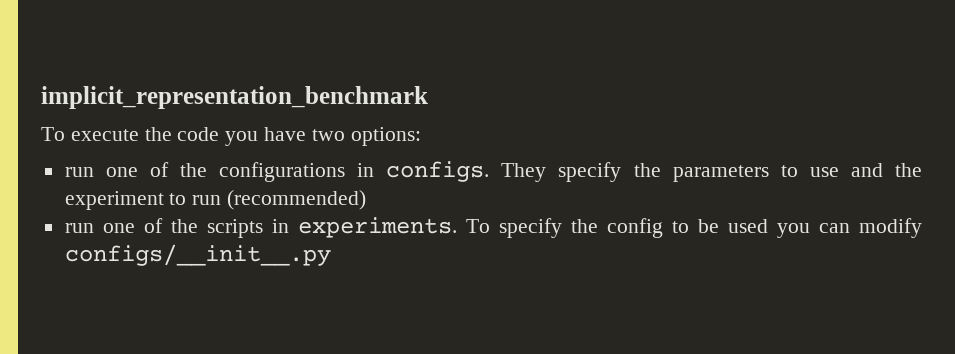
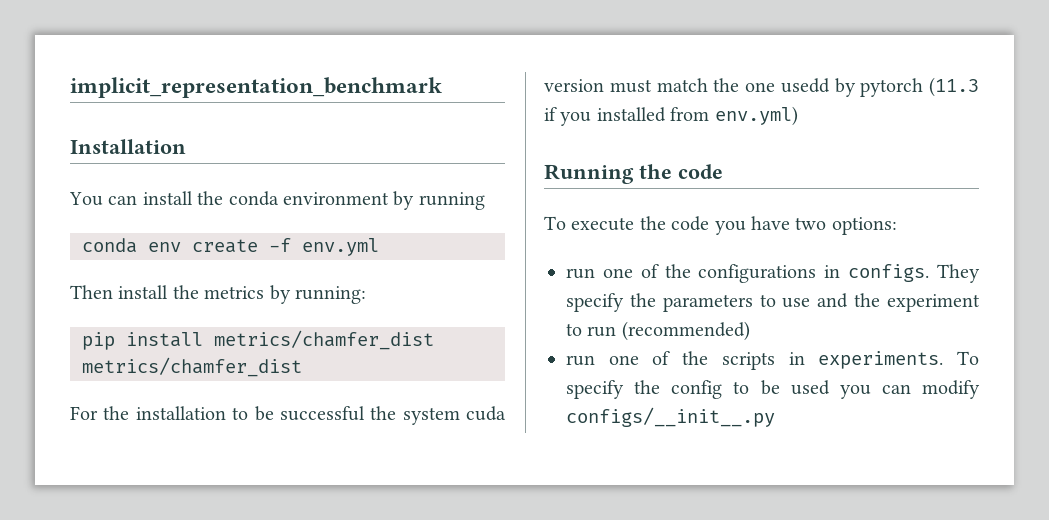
+ Installation
+ You can install the conda environment by running
+ conda env create -f env.yml
+ Then install the metrics by running:
+ pip install metrics/chamfer_dist metrics/chamfer_dist
+ For the installation to be successful the system cuda version must match the one usedd by pytorch (11.3 if you installed from env.yml)
+ Running the code

